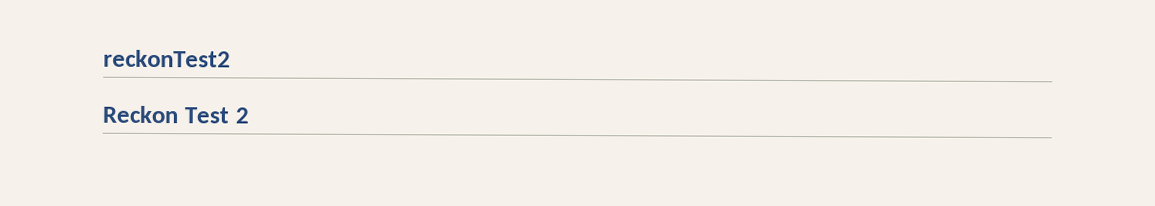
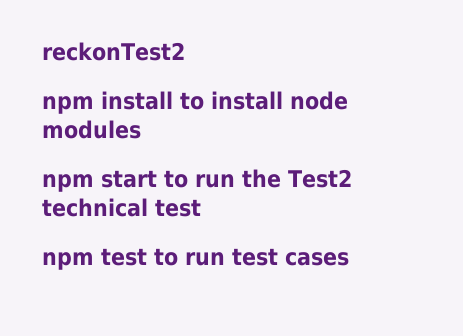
- Reckon Test 2
+ npm install to install node modules
+ npm start to run the Test2 technical test
+ npm test to run test cases

